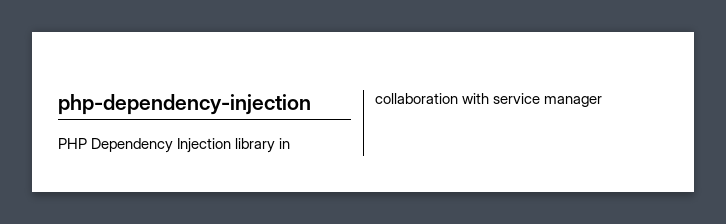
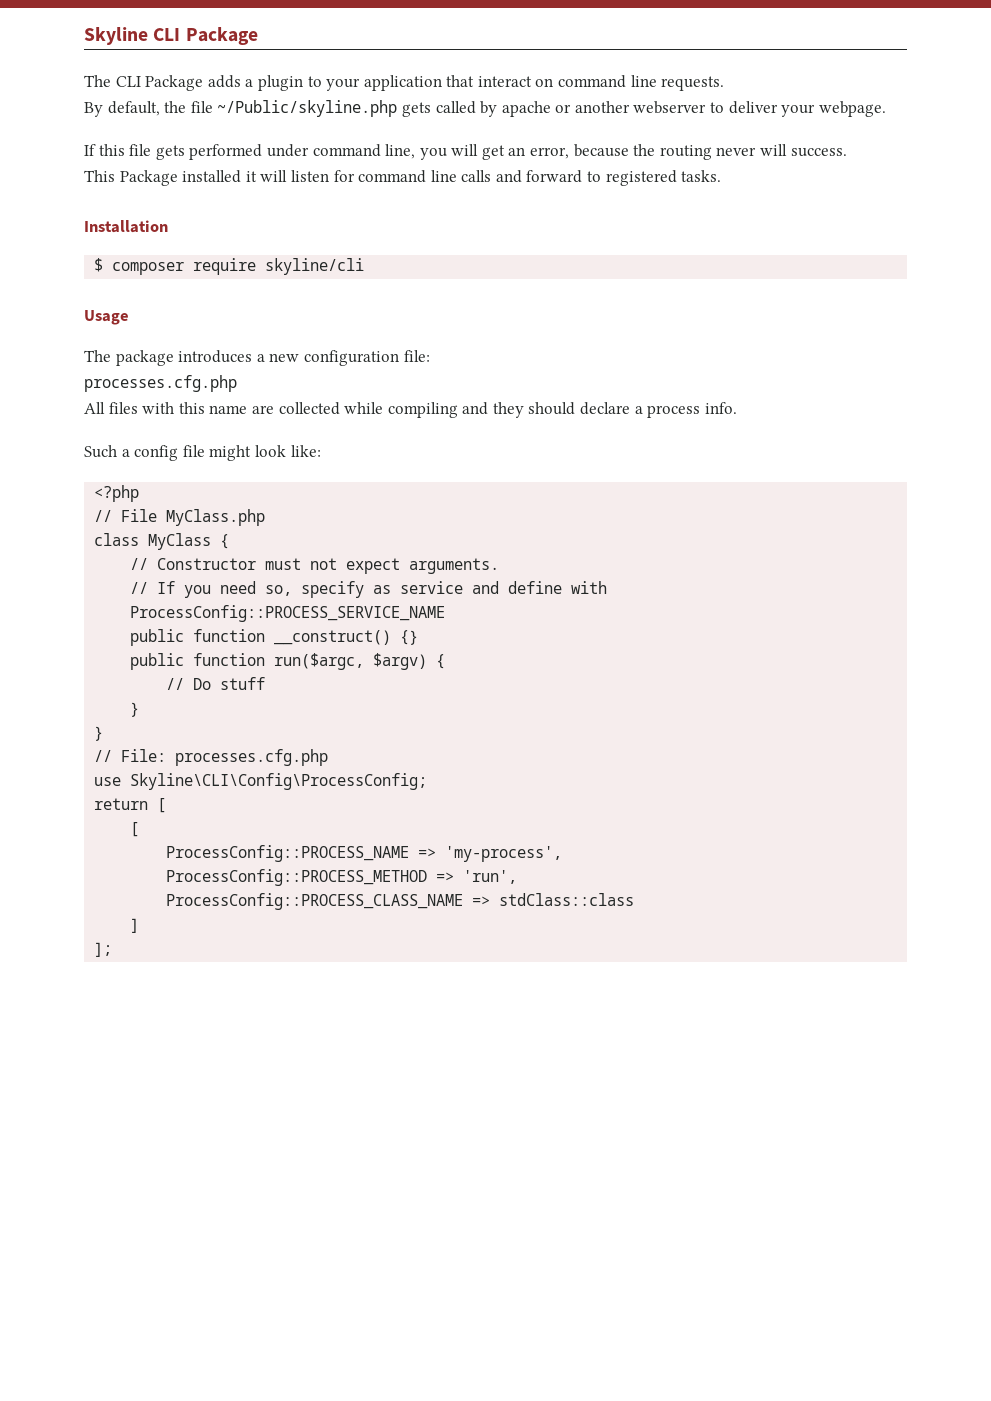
- php-dependency-injection
- PHP Dependency Injection library in collaboration with service manager
+ Skyline CLI Package
+ The CLI Package adds a plugin to your application that interact on command line requests.
+ By default, the file ~/Public/skyline.php gets called by apache or another webserver to deliver your webpage.
+ If this file gets performed under command line, you will get an error, because the routing never will success.
+ This Package installed it will listen for command line calls and forward to registered tasks.
+ Installation
+ $ composer require skyline/cli
+ Usage
+ The package introduces a new configuration file:
+ processes.cfg.php
+ All files with this name are collected while compiling and they should declare a process info.
+ Such a config file might look like:
+ <?php
+ // File MyClass.php
+ class MyClass {
+ // Constructor must not expect arguments.
+ // If you need so, specify as service and define with ProcessConfig::PROCESS_SERVICE_NAME
+ public function __construct() {}
+ public function run($argc, $argv) {
+ // Do stuff
+ }
+ }
+ // File: processes.cfg.php
+ use Skyline\CLI\Config\ProcessConfig;
+ return [
+ [
+ ProcessConfig::PROCESS_NAME => 'my-process',
+ ProcessConfig::PROCESS_METHOD => 'run',
+ ProcessConfig::PROCESS_CLASS_NAME => stdClass::class
+ ]
+ ];

